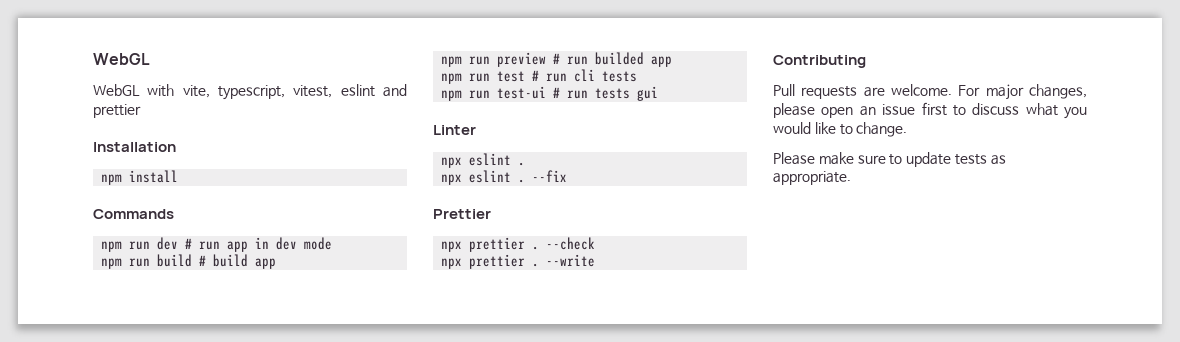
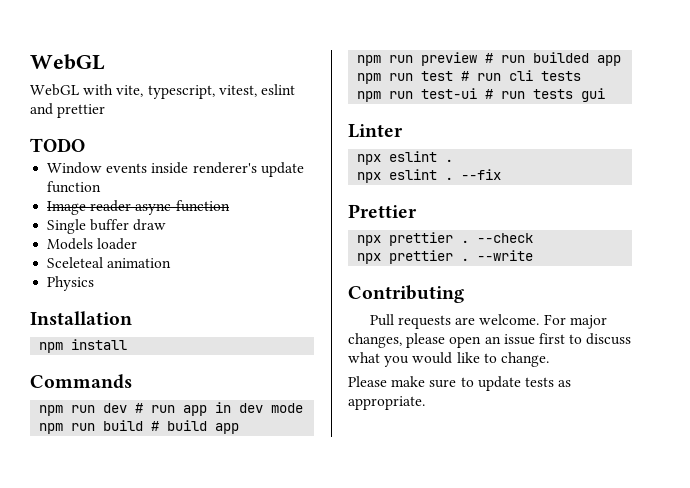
+ TODO
+ Window events inside renderer's update function
+ Image reader async function
+ Single buffer draw
+ Models loader
+ Sceleteal animation
+ Physics

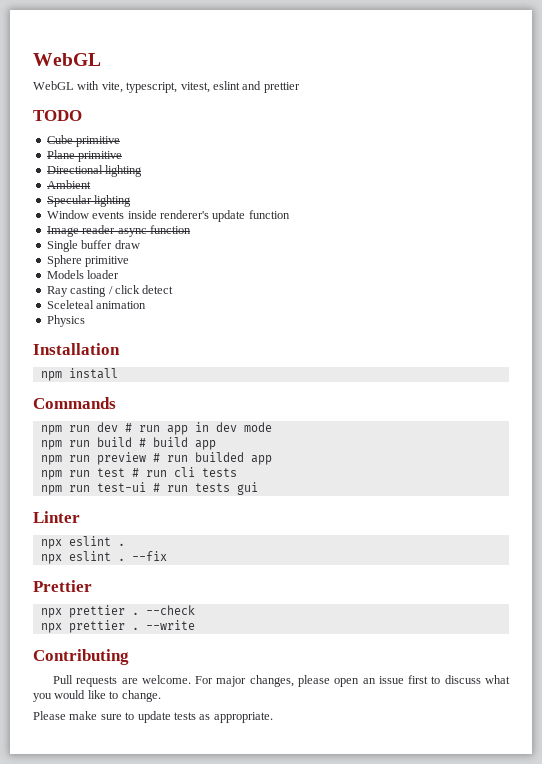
+ Cube primitive
+ Plane primitive
+ Directional lighting
+ Ambient
+ Specular lighting
+ Sphere primitive
+ Ray casting / click detect

